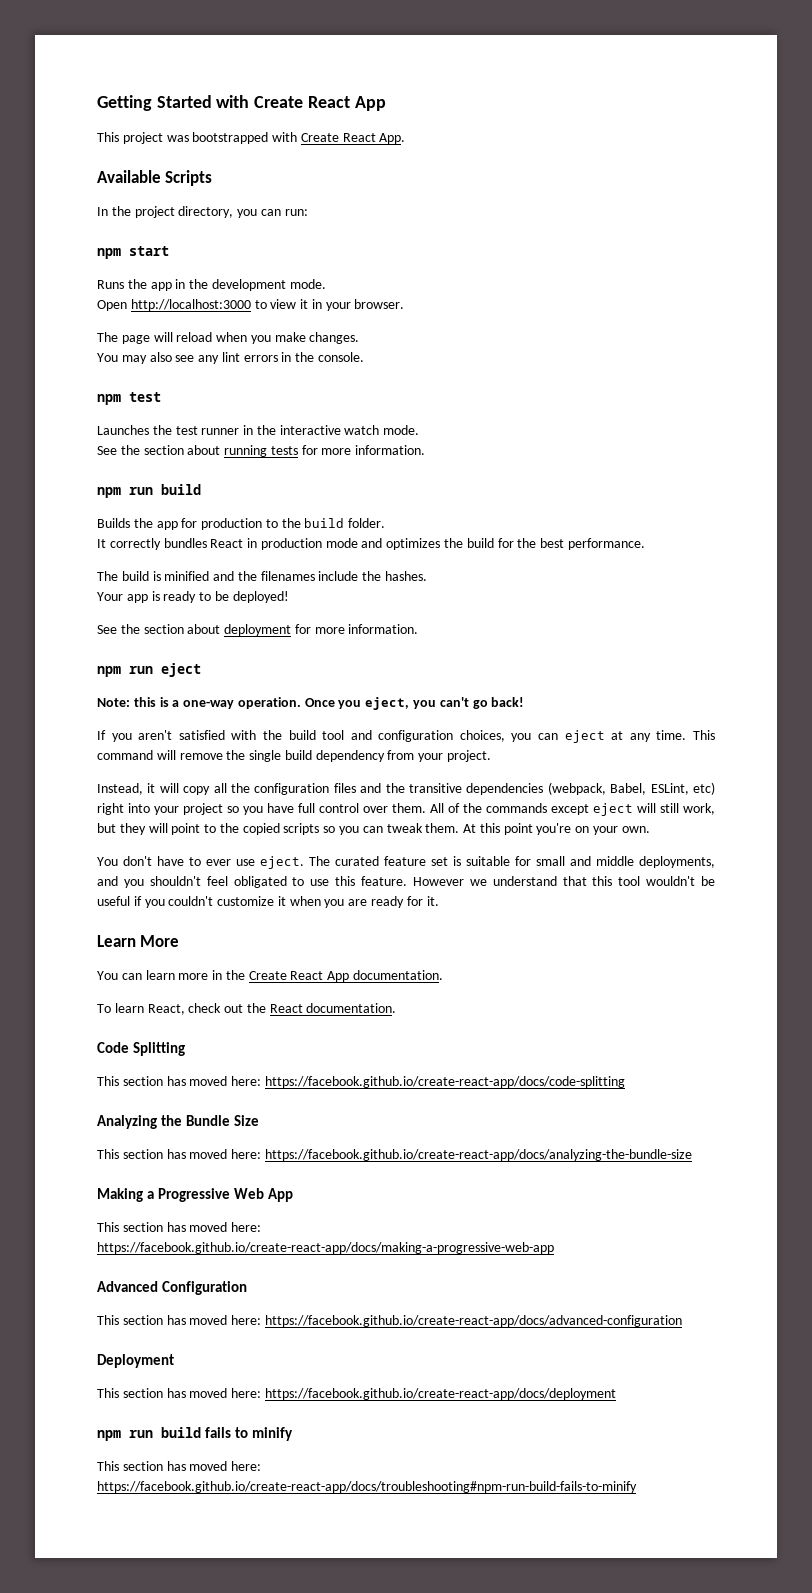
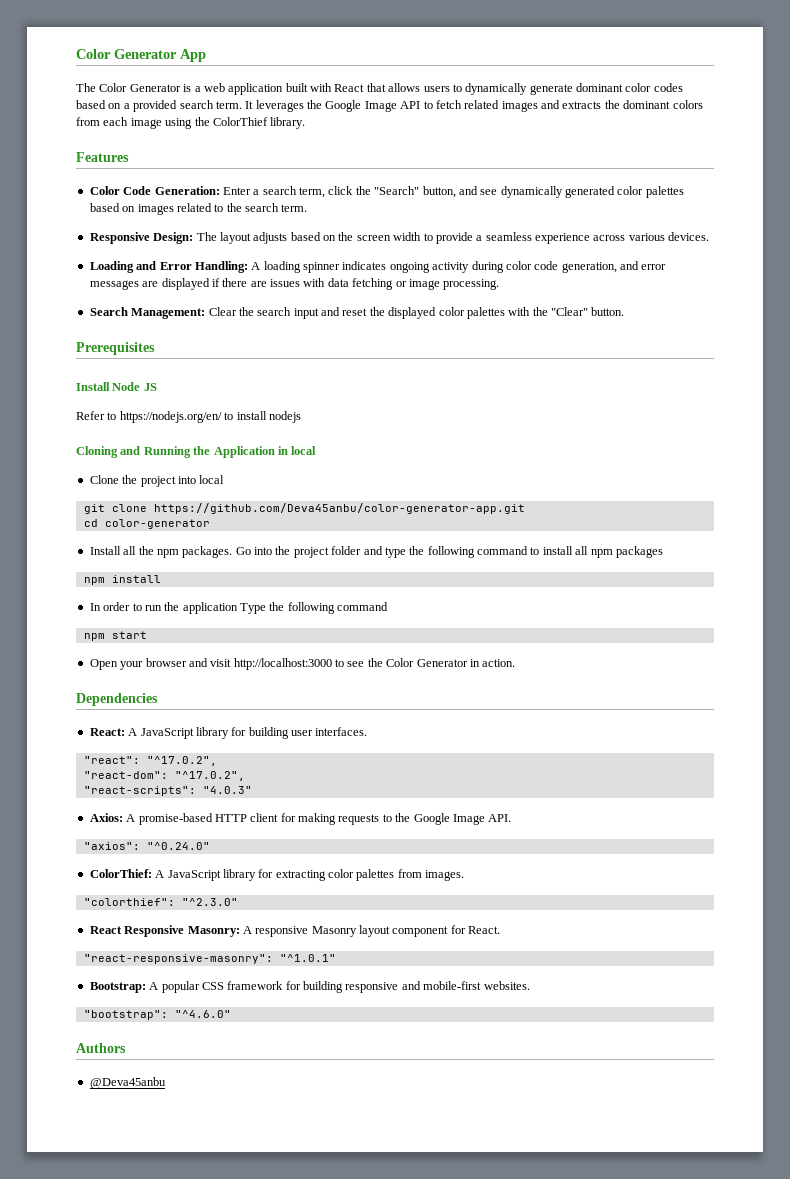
- Getting Started with Create React App
- This project was bootstrapped with Create React App.
- Available Scripts
- In the project directory, you can run:
+ Color Generator App
+ The Color Generator is a web application built with React that allows users to dynamically generate dominant color codes based on a provided search term. It leverages the Google Image API to fetch related images and extracts the dominant colors from each image using the ColorThief library.
+ Features
+ Color Code Generation: Enter a search term, click the "Search" button, and see dynamically generated color palettes based on images related to the search term.
+ Responsive Design: The layout adjusts based on the screen width to provide a seamless experience across various devices.
+ Loading and Error Handling: A loading spinner indicates ongoing activity during color code generation, and error messages are displayed if there are issues with data fetching or image processing.
+ Search Management: Clear the search input and reset the displayed color palettes with the "Clear" button.
+ Prerequisites
+ Install Node JS
+ Refer to https://nodejs.org/en/ to install nodejs
+ Cloning and Running the Application in local
+ Clone the project into local
+ git clone https://github.com/Deva45anbu/color-generator-app.git
+ cd color-generator
+ Install all the npm packages. Go into the project folder and type the following command to install all npm packages
+ npm install
+ In order to run the application Type the following command
  npm start
- Runs the app in the development mode.
- Open http://localhost:3000 to view it in your browser.
- The page will reload when you make changes.
- You may also see any lint errors in the console.
- npm test
- Launches the test runner in the interactive watch mode.
- See the section about running tests for more information.
- npm run build
- Builds the app for production to the build folder.
- It correctly bundles React in production mode and optimizes the build for the best performance.
- The build is minified and the filenames include the hashes.
- Your app is ready to be deployed!
- See the section about deployment for more information.
- npm run eject
- Note: this is a one-way operation. Once you eject, you can't go back!
- If you aren't satisfied with the build tool and configuration choices, you can eject at any time. This command will remove the single build dependency from your project.
- Instead, it will copy all the configuration files and the transitive dependencies (webpack, Babel, ESLint, etc) right into your project so you have full control over them. All of the commands except eject will still work, but they will point to the copied scripts so you can tweak them. At this point you're on your own.
- You don't have to ever use eject. The curated feature set is suitable for small and middle deployments, and you shouldn't feel obligated to use this feature. However we understand that this tool wouldn't be useful if you couldn't customize it when you are ready for it.
- Learn More
- You can learn more in the Create React App documentation.
- To learn React, check out the React documentation.
- Code Splitting
- This section has moved here: https://facebook.github.io/create-react-app/docs/code-splitting
- Analyzing the Bundle Size
- This section has moved here: https://facebook.github.io/create-react-app/docs/analyzing-the-bundle-size
- Making a Progressive Web App
- This section has moved here: https://facebook.github.io/create-react-app/docs/making-a-progressive-web-app
- Advanced Configuration
- This section has moved here: https://facebook.github.io/create-react-app/docs/advanced-configuration
- Deployment
- This section has moved here: https://facebook.github.io/create-react-app/docs/deployment
- npm run build fails to minify
- This section has moved here: https://facebook.github.io/create-react-app/docs/troubleshooting#npm-run-build-fails-to-minify
+ Open your browser and visit http://localhost:3000 to see the Color Generator in action.
+ Dependencies
+ React: A JavaScript library for building user interfaces.
+ "react": "^17.0.2",
+ "react-dom": "^17.0.2",
+ "react-scripts": "4.0.3"
+ Axios: A promise-based HTTP client for making requests to the Google Image API.
+ "axios": "^0.24.0"
+ ColorThief: A JavaScript library for extracting color palettes from images.
+ "colorthief": "^2.3.0"
+ React Responsive Masonry: A responsive Masonry layout component for React.
+ "react-responsive-masonry": "^1.0.1"
+ Bootstrap: A popular CSS framework for building responsive and mobile-first websites.
+ "bootstrap": "^4.6.0"
+ Authors
+ @Deva45anbu

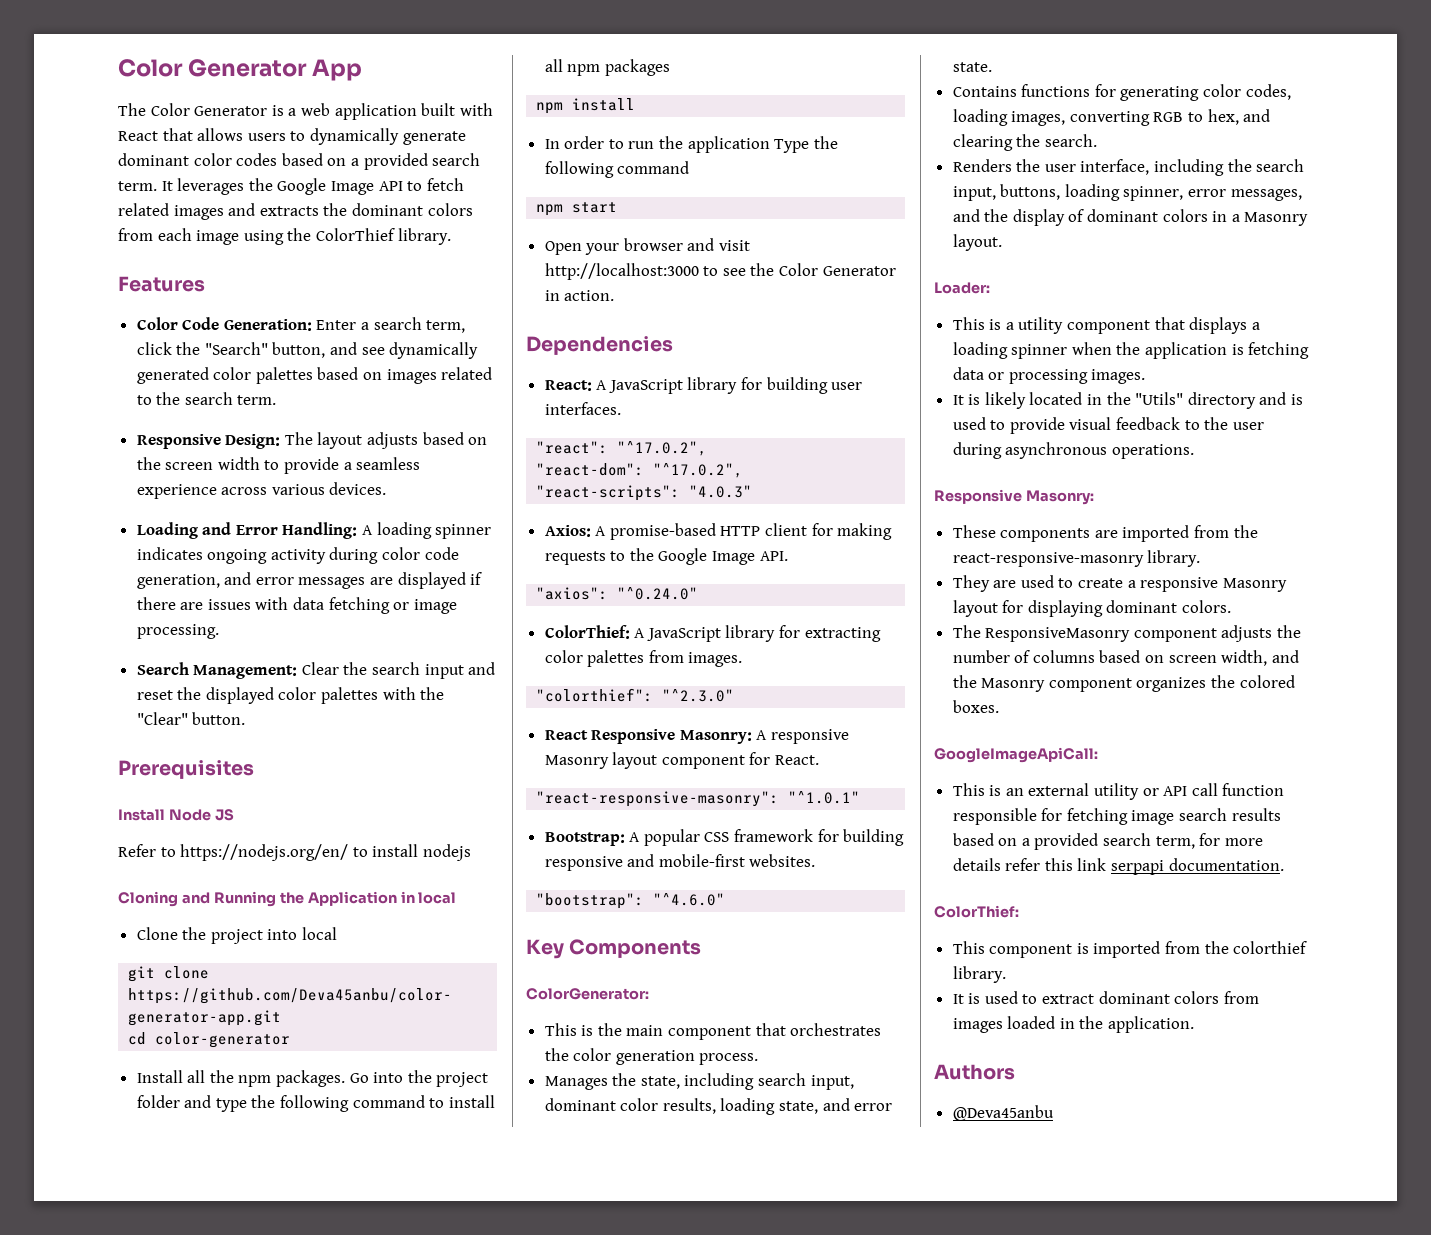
+ Key Components
+ ColorGenerator:
+ This is the main component that orchestrates the color generation process.
+ Manages the state, including search input, dominant color results, loading state, and error state.
+ Contains functions for generating color codes, loading images, converting RGB to hex, and clearing the search.
+ Renders the user interface, including the search input, buttons, loading spinner, error messages, and the display of dominant colors in a Masonry layout.
+ Loader:
+ This is a utility component that displays a loading spinner when the application is fetching data or processing images.
+ It is likely located in the "Utils" directory and is used to provide visual feedback to the user during asynchronous operations.
+ Responsive Masonry:
+ These components are imported from the react-responsive-masonry library.
+ They are used to create a responsive Masonry layout for displaying dominant colors.
+ The ResponsiveMasonry component adjusts the number of columns based on screen width, and the Masonry component organizes the colored boxes.
+ GoogleImageApiCall:
+ This is an external utility or API call function responsible for fetching image search results based on a provided search term, for more details refer this link serpapi documentation.
+ ColorThief:
+ This component is imported from the colorthief library.
+ It is used to extract dominant colors from images loaded in the application.

